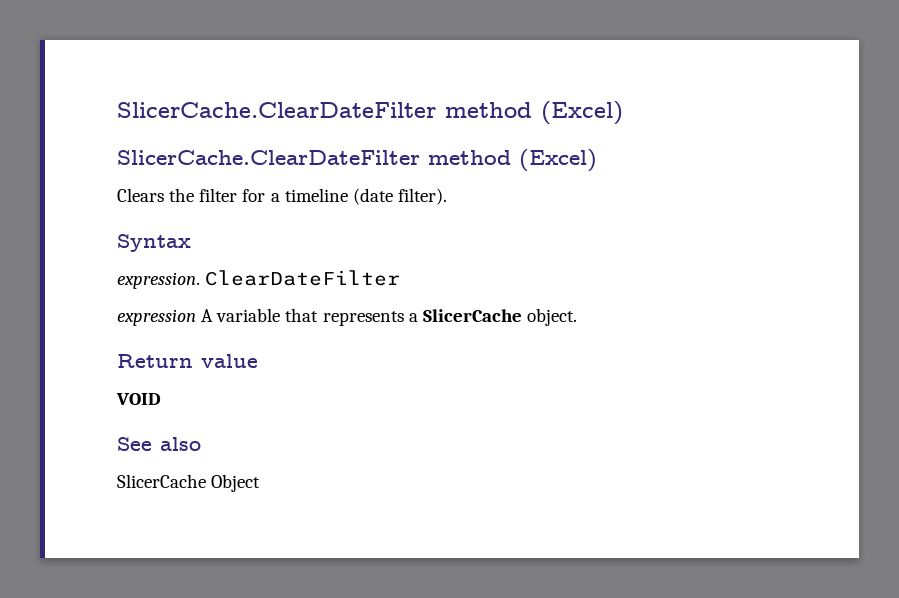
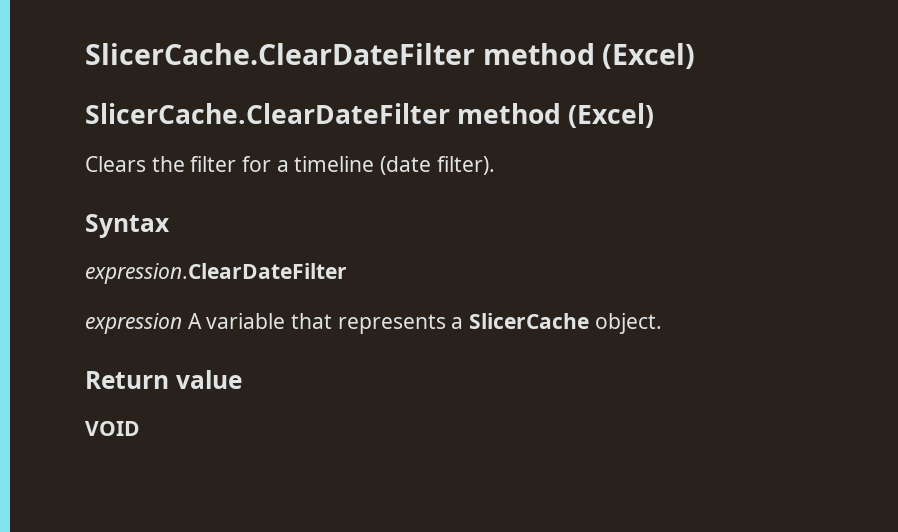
- expression. ClearDateFilter
+ expression.ClearDateFilter
- See also
- SlicerCache Object

